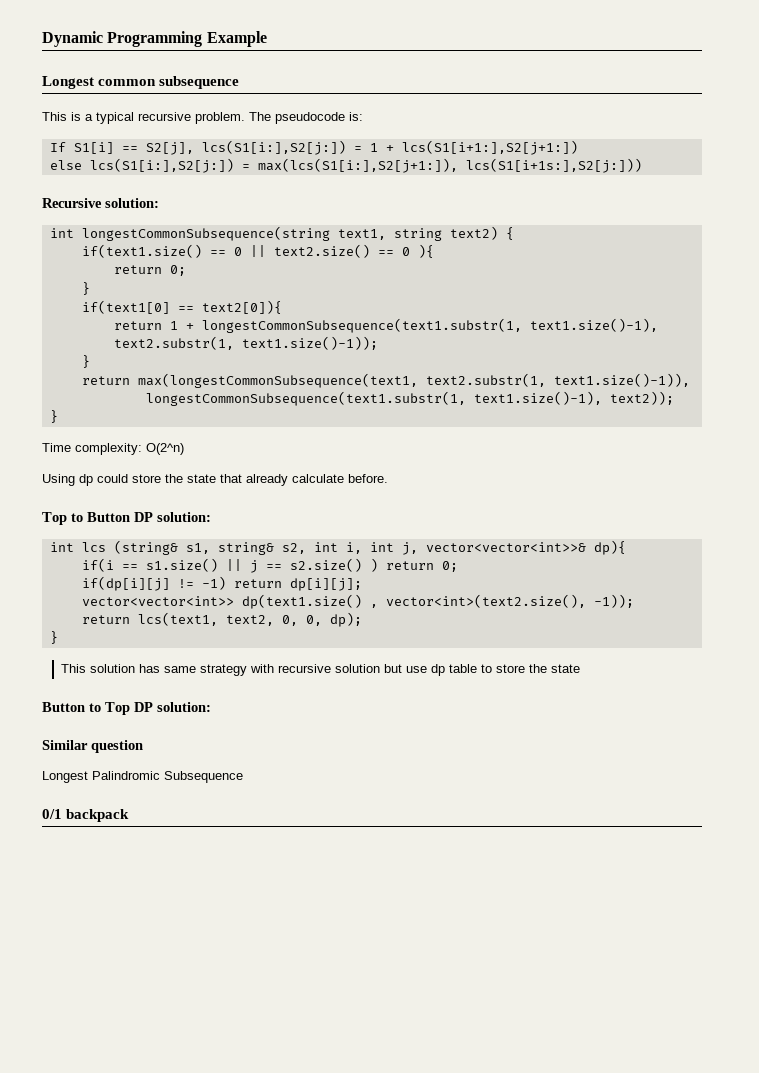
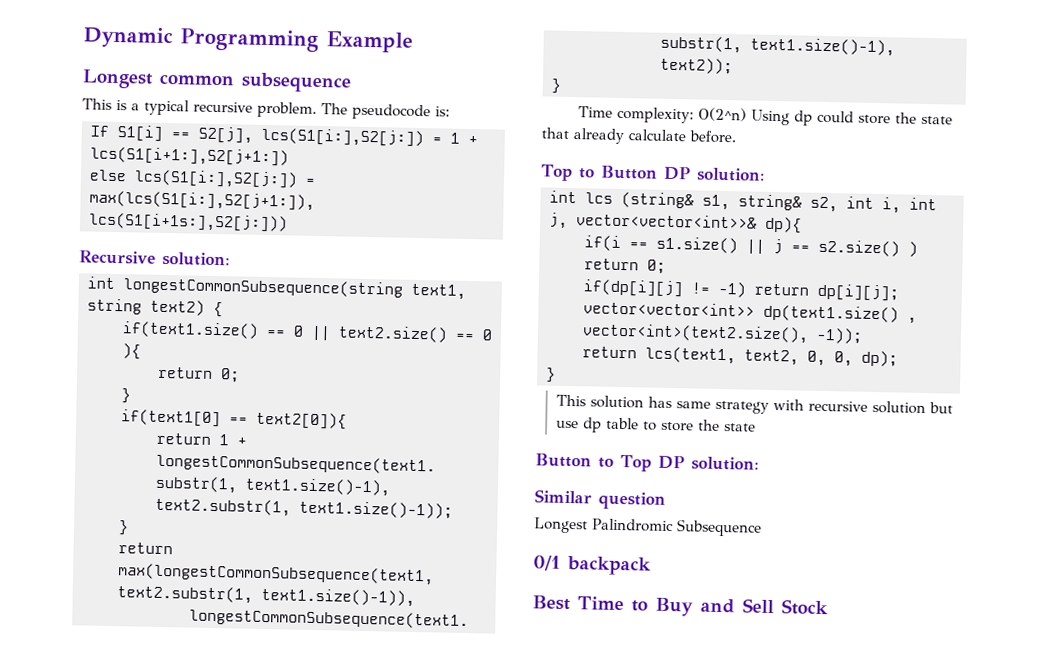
- Time complexity: O(2^n)
- Using dp could store the state that already calculate before.
+ Time complexity: O(2^n) Using dp could store the state that already calculate before.
+ Best Time to Buy and Sell Stock

